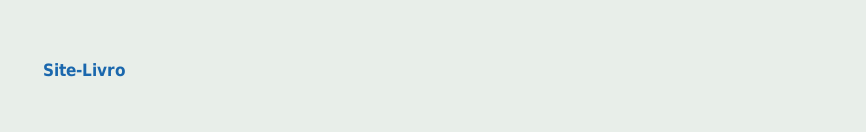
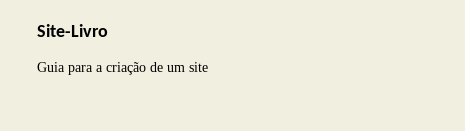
+ Guia para a criação de um site

